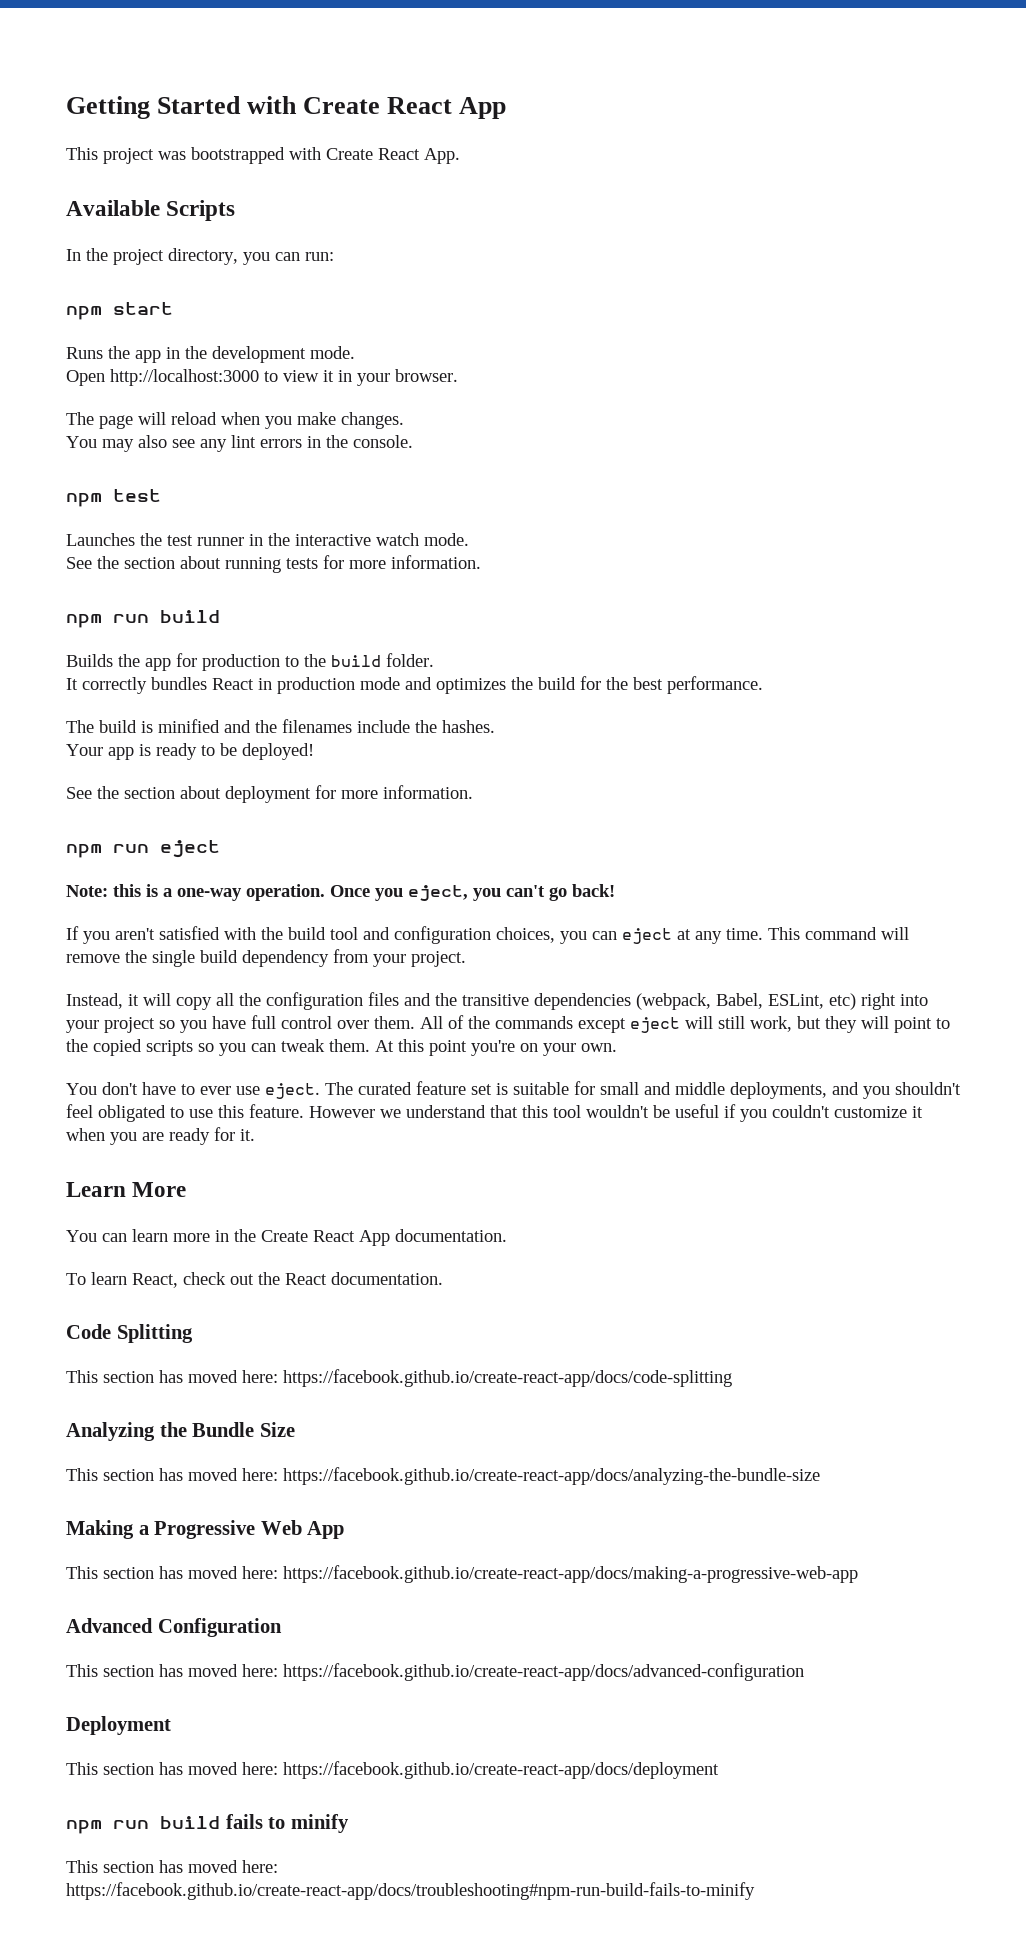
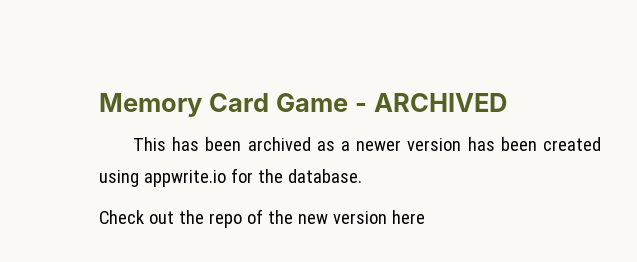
- Getting Started with Create React App
- This project was bootstrapped with Create React App.
- Available Scripts
- In the project directory, you can run:
- npm start
- Runs the app in the development mode.
- Open http://localhost:3000 to view it in your browser.
- The page will reload when you make changes.
- You may also see any lint errors in the console.
- npm test
- Launches the test runner in the interactive watch mode.
- See the section about running tests for more information.
- npm run build
- Builds the app for production to the build folder.
- It correctly bundles React in production mode and optimizes the build for the best performance.
- The build is minified and the filenames include the hashes.
- Your app is ready to be deployed!
- See the section about deployment for more information.
- npm run eject
- Note: this is a one-way operation. Once you eject, you can't go back!
- If you aren't satisfied with the build tool and configuration choices, you can eject at any time. This command will remove the single build dependency from your project.
- Instead, it will copy all the configuration files and the transitive dependencies (webpack, Babel, ESLint, etc) right into your project so you have full control over them. All of the commands except eject will still work, but they will point to the copied scripts so you can tweak them. At this point you're on your own.
- You don't have to ever use eject. The curated feature set is suitable for small and middle deployments, and you shouldn't feel obligated to use this feature. However we understand that this tool wouldn't be useful if you couldn't customize it when you are ready for it.
- Learn More
- You can learn more in the Create React App documentation.
- To learn React, check out the React documentation.
- Code Splitting
- This section has moved here: https://facebook.github.io/create-react-app/docs/code-splitting
- Analyzing the Bundle Size
- This section has moved here: https://facebook.github.io/create-react-app/docs/analyzing-the-bundle-size
- Making a Progressive Web App
- This section has moved here: https://facebook.github.io/create-react-app/docs/making-a-progressive-web-app
- Advanced Configuration
- This section has moved here: https://facebook.github.io/create-react-app/docs/advanced-configuration
- Deployment
- This section has moved here: https://facebook.github.io/create-react-app/docs/deployment
- npm run build fails to minify
- This section has moved here: https://facebook.github.io/create-react-app/docs/troubleshooting#npm-run-build-fails-to-minify
+ Memory Card Game - ARCHIVED
+ This has been archived as a newer version has been created using appwrite.io for the database.
+ Check out the repo of the new version here

